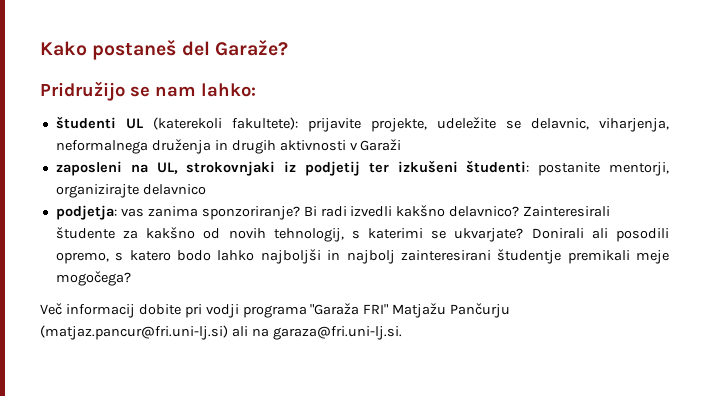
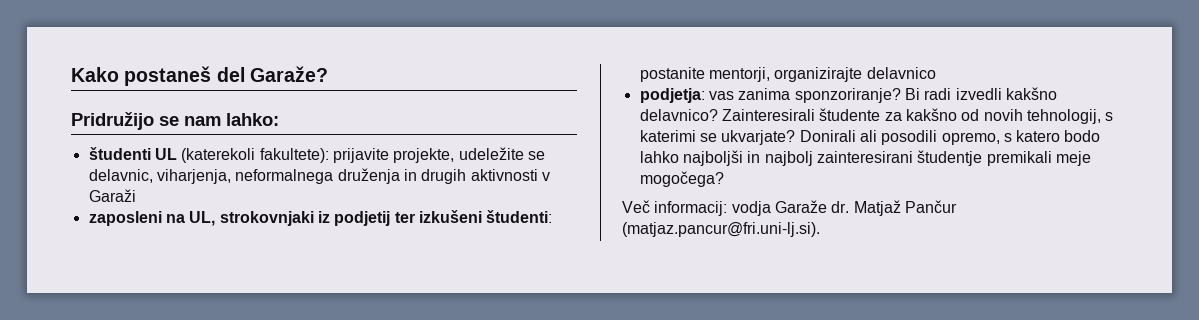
- Več informacij dobite pri vodji programa "Garaža FRI" Matjažu Pančurju (matjaz.pancur@fri.uni-lj.si) ali na garaza@fri.uni-lj.si.
+ Več informacij: vodja Garaže dr. Matjaž Pančur (matjaz.pancur@fri.uni-lj.si).

